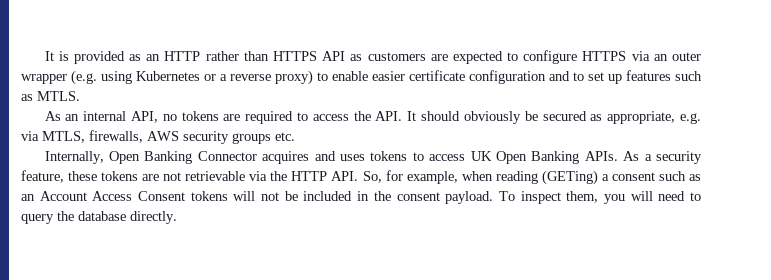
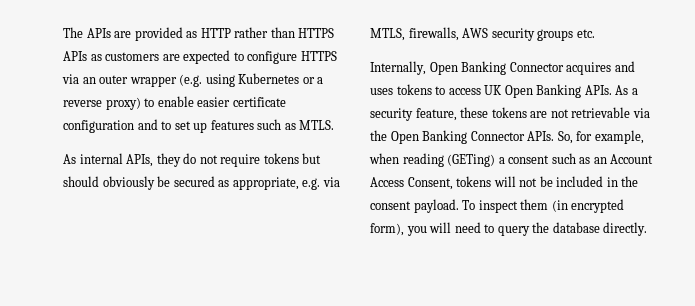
- It is provided as an HTTP rather than HTTPS API as customers are expected to configure HTTPS via an outer wrapper (e.g. using Kubernetes or a reverse proxy) to enable easier certificate configuration and to set up features such as MTLS.
+ The APIs are provided as HTTP rather than HTTPS APIs as customers are expected to configure HTTPS via an outer wrapper (e.g. using Kubernetes or a reverse proxy) to enable easier certificate configuration and to set up features such as MTLS.
- As an internal API, no tokens are required to access the API. It should obviously be secured as appropriate, e.g. via MTLS, firewalls, AWS security groups etc.
+ As internal APIs, they do not require tokens but should obviously be secured as appropriate, e.g. via MTLS, firewalls, AWS security groups etc.
- As a security feature, these tokens are not retrievable via the HTTP API. So, for example, when reading (GETing) a consent such as an Account Access Consent tokens will not be included in the consent payload.
+ As a security feature, these tokens are not retrievable via the Open Banking Connector APIs. So, for example, when reading (GETing) a consent such as an Account Access Consent, tokens will not be included in the consent payload.
- To inspect them, you will need to query the database directly.
+ To inspect them (in encrypted form), you will need to query the database directly.

